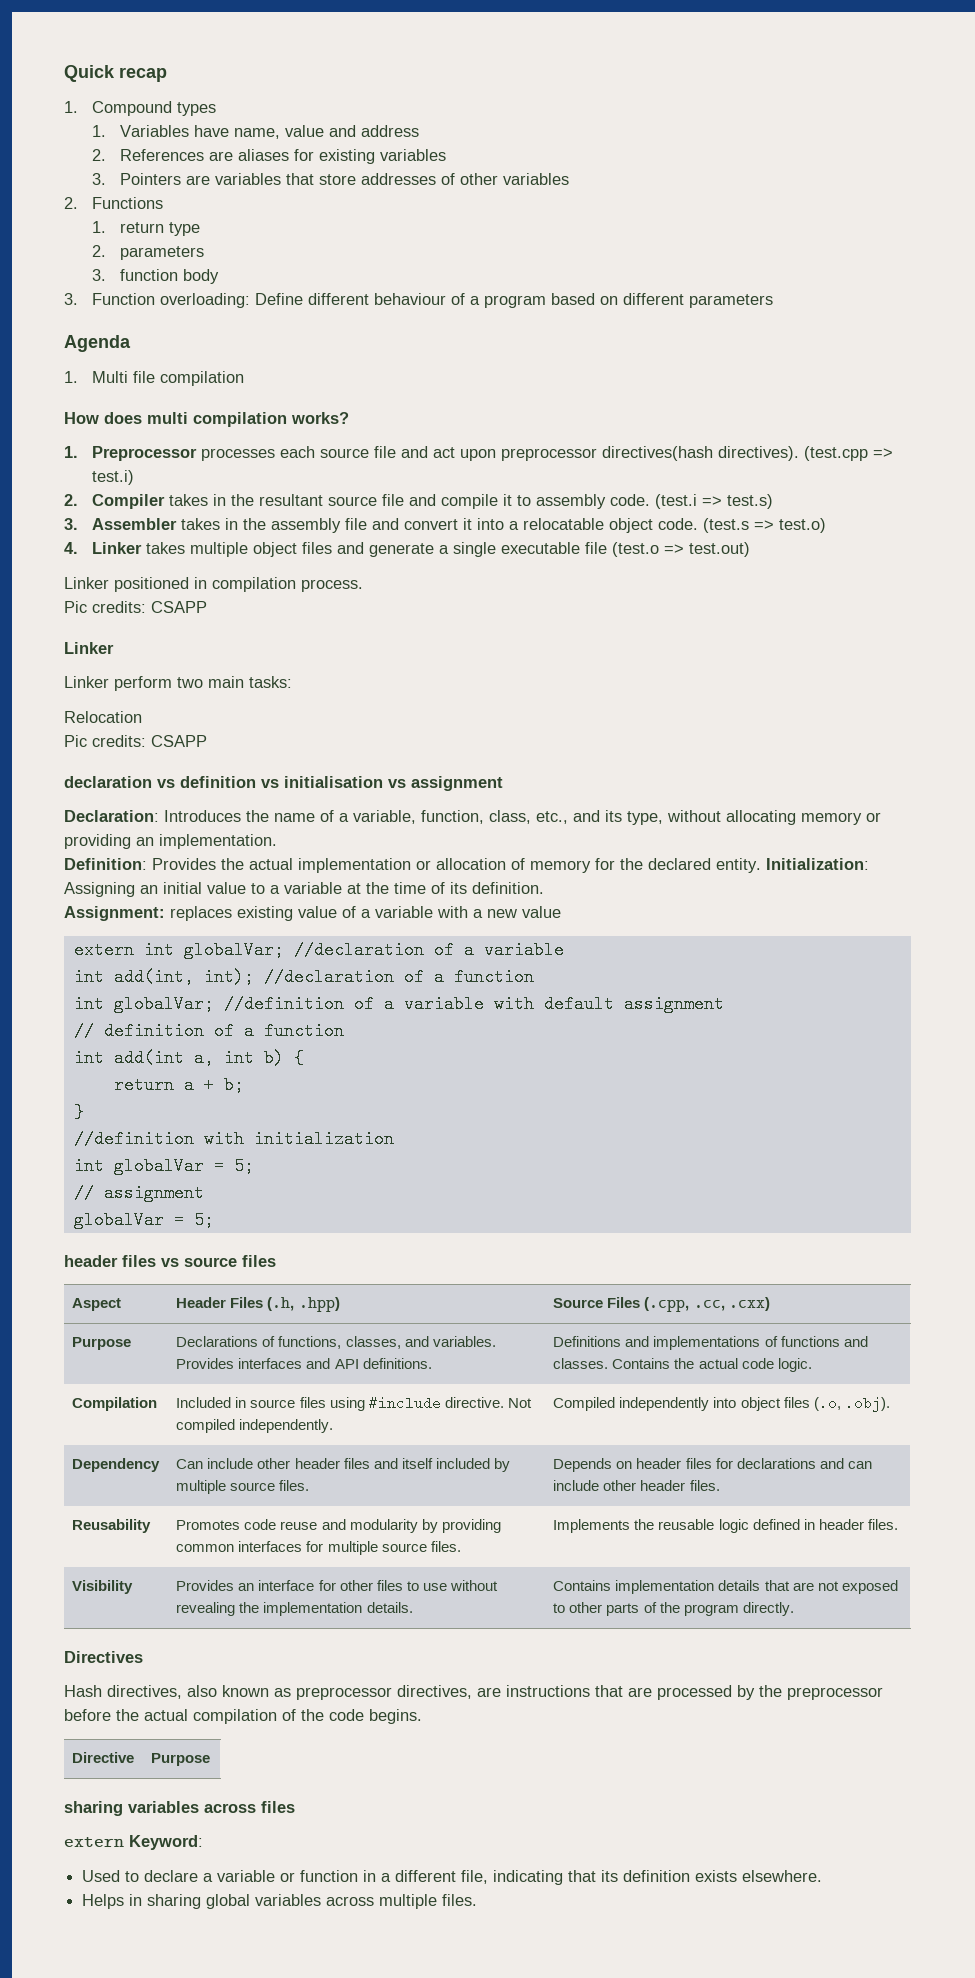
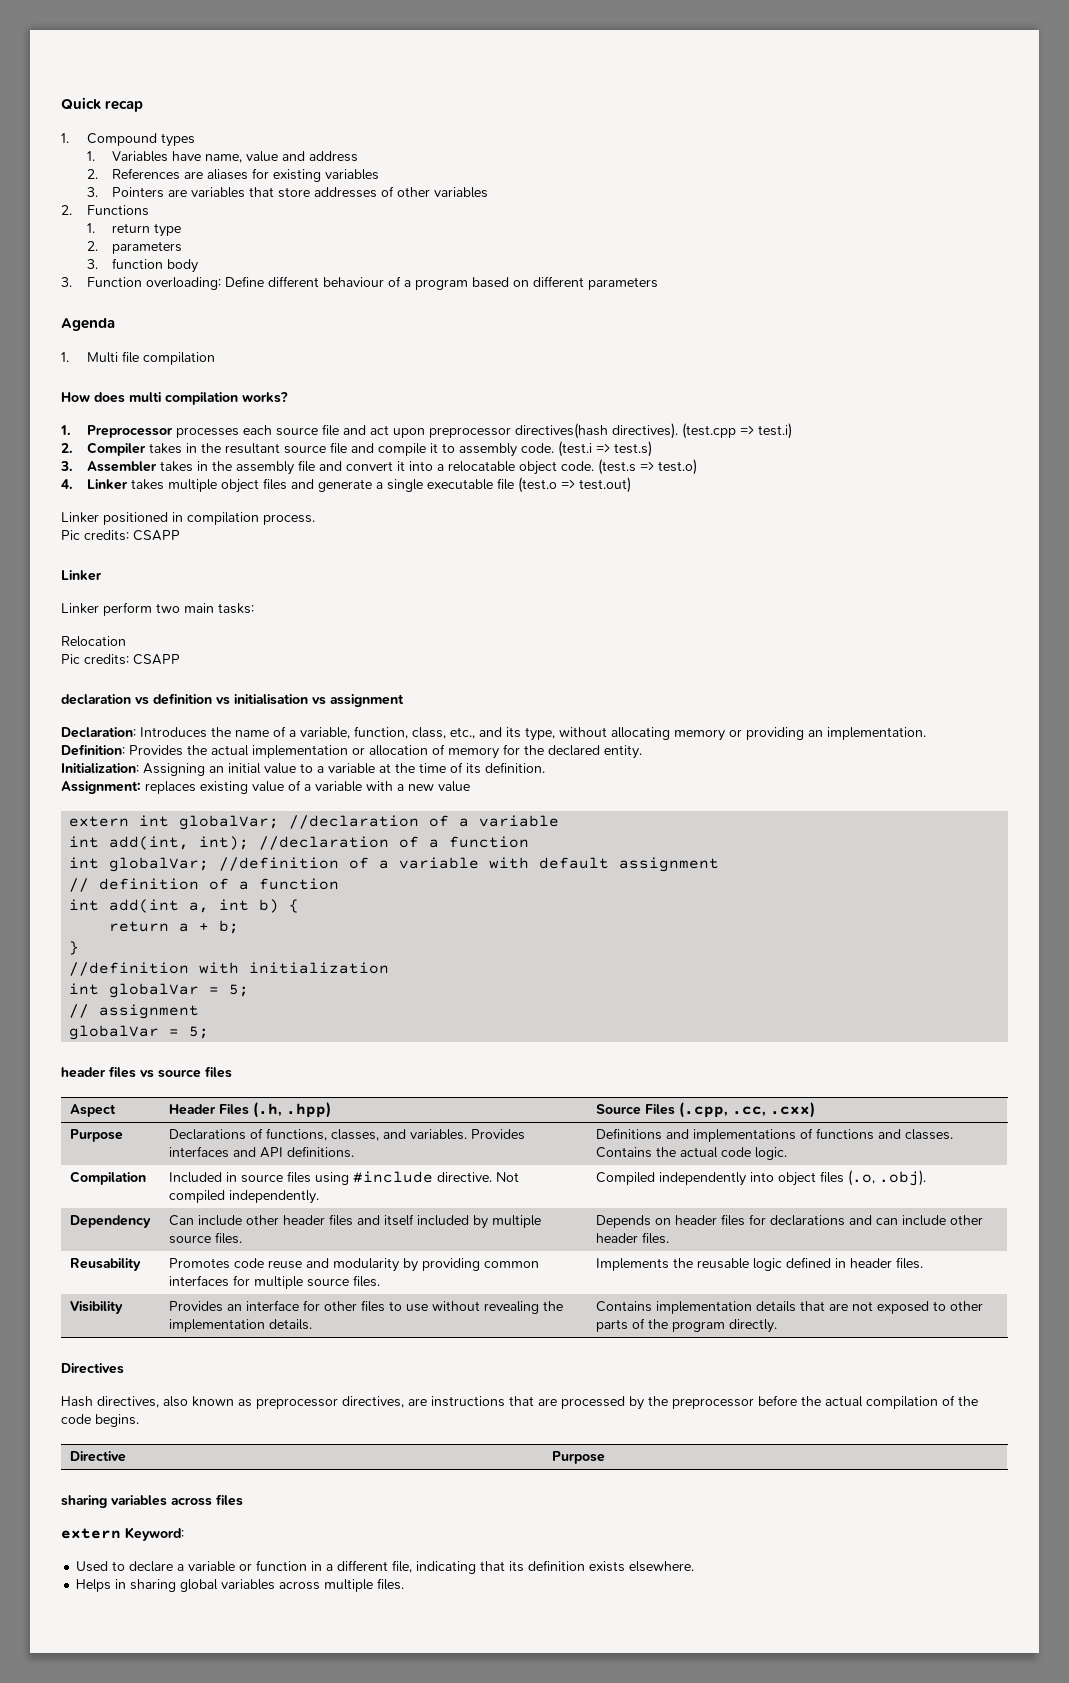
- Definition: Provides the actual implementation or allocation of memory for the declared entity. Initialization: Assigning an initial value to a variable at the time of its definition.
+ Definition: Provides the actual implementation or allocation of memory for the declared entity.
+ Initialization: Assigning an initial value to a variable at the time of its definition.

